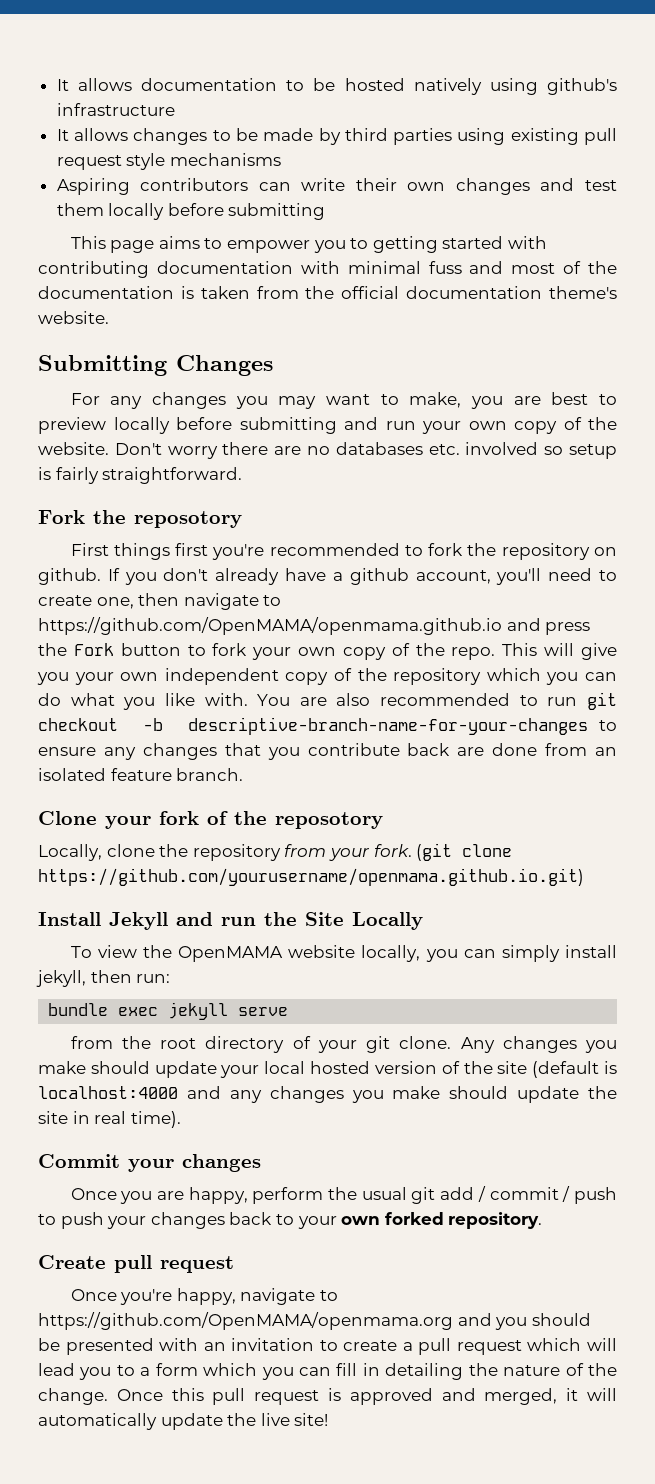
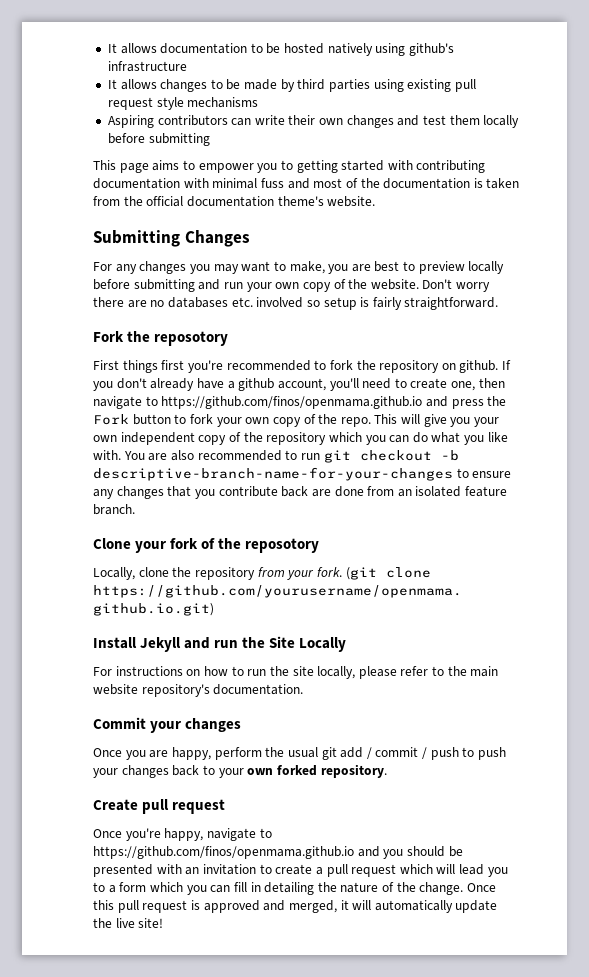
- If you don't already have a github account, you'll need to create one, then navigate to https://github.com/OpenMAMA/openmama.github.io and press the Fork button to fork your own copy of the repo.
+ If you don't already have a github account, you'll need to create one, then navigate to https://github.com/finos/openmama.github.io and press the Fork button to fork your own copy of the repo.
- To view the OpenMAMA website locally, you can simply install jekyll, then run:
- bundle exec jekyll serve
- from the root directory of your git clone. Any changes you make should update your local hosted version of the site (default is localhost:4000 and any changes you make should update the site in real time).
+ For instructions on how to run the site locally, please refer to the main website repository's documentation.
- Once you're happy, navigate to https://github.com/OpenMAMA/openmama.org and you should be presented with an invitation to create a pull request which will lead you to a form which you can fill in detailing the nature of the change.
+ Once you're happy, navigate to https://github.com/finos/openmama.github.io and you should be presented with an invitation to create a pull request which will lead you to a form which you can fill in detailing the nature of the change.

